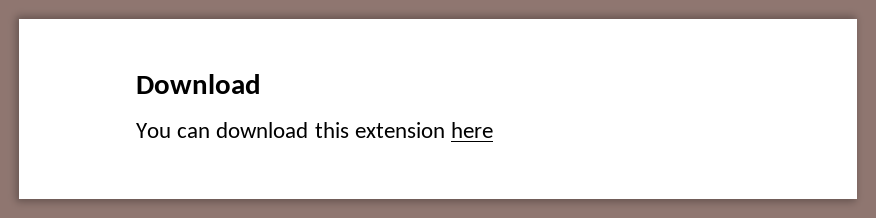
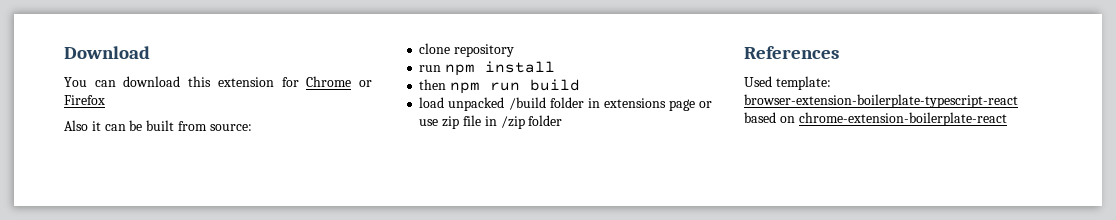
- You can download this extension here
+ You can download this extension for Chrome or Firefox
+ Also it can be built from source:
+ clone repository
+ run npm install
+ then npm run build
+ load unpacked /build folder in extensions page or use zip file in /zip folder
+ References
+ Used template: browser-extension-boilerplate-typescript-react based on chrome-extension-boilerplate-react

